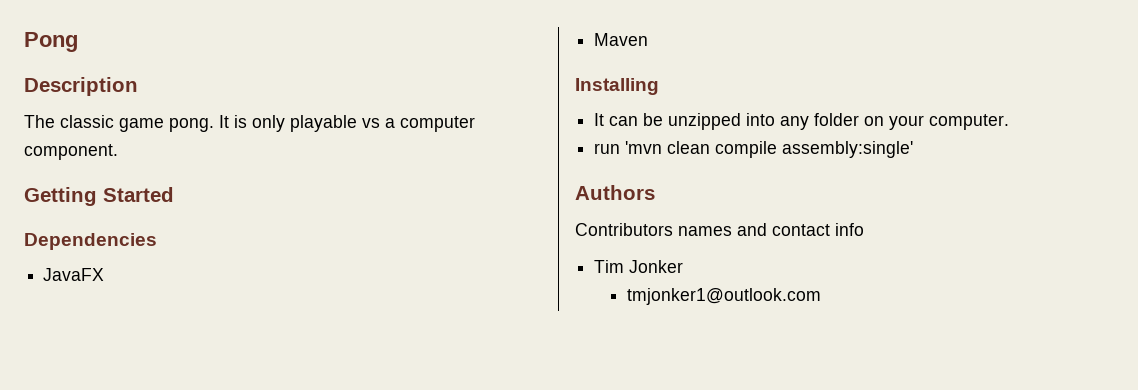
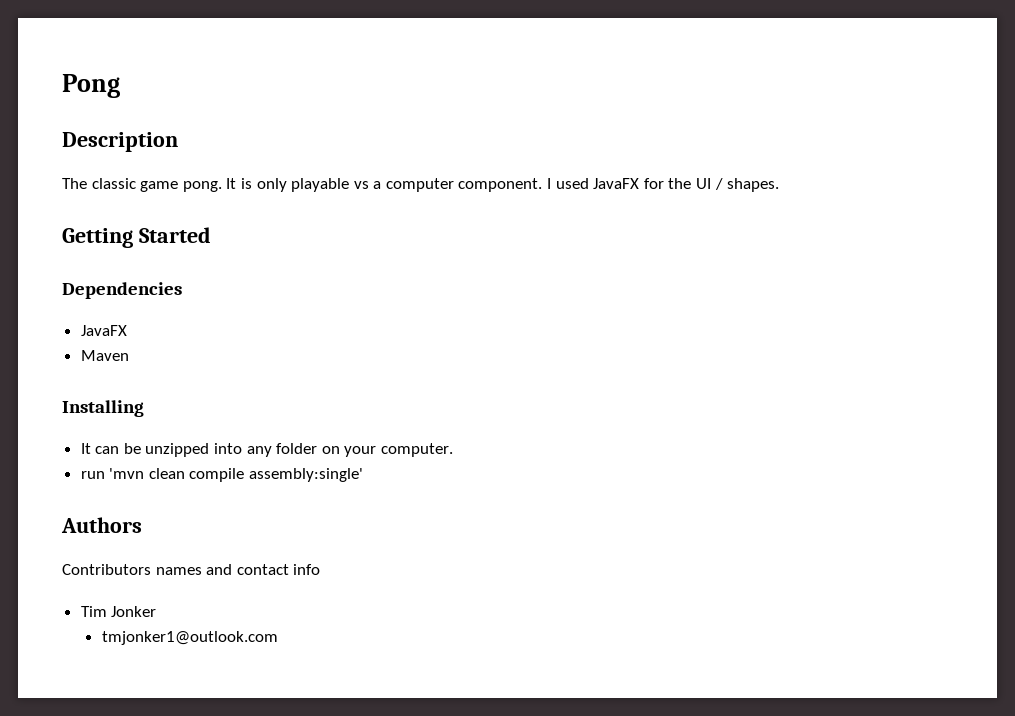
+ I used JavaFX for the UI / shapes.

